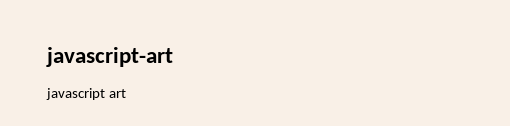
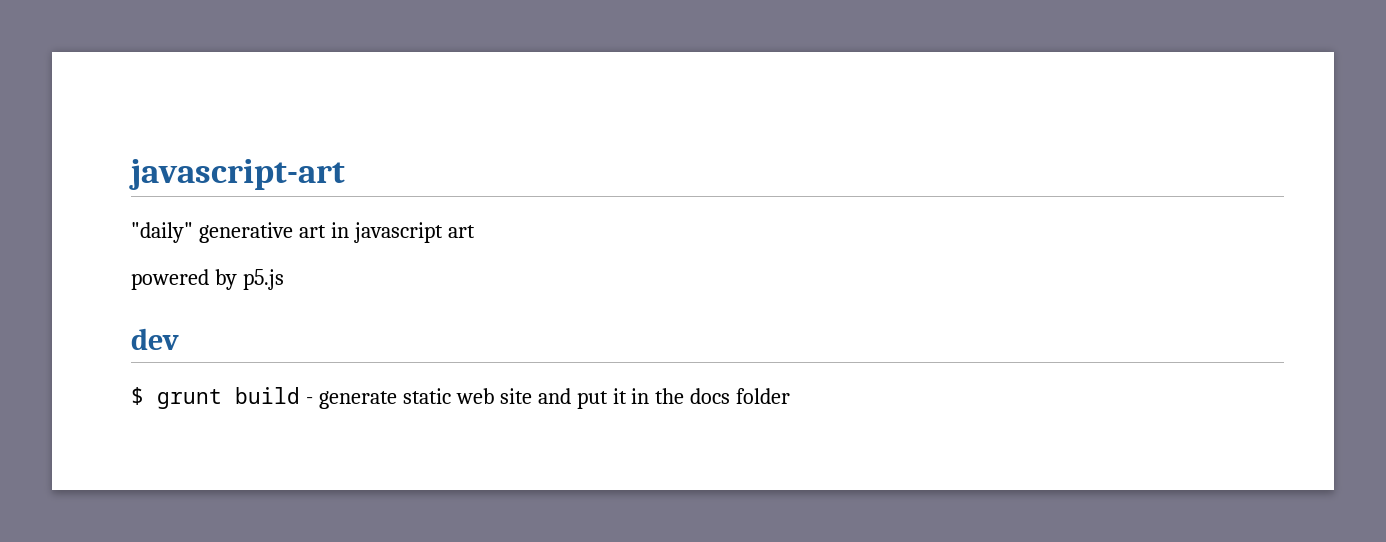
- javascript art
+ "daily" generative art in javascript art
+ powered by p5.js
+ dev
+ $ grunt build - generate static web site and put it in the docs folder

